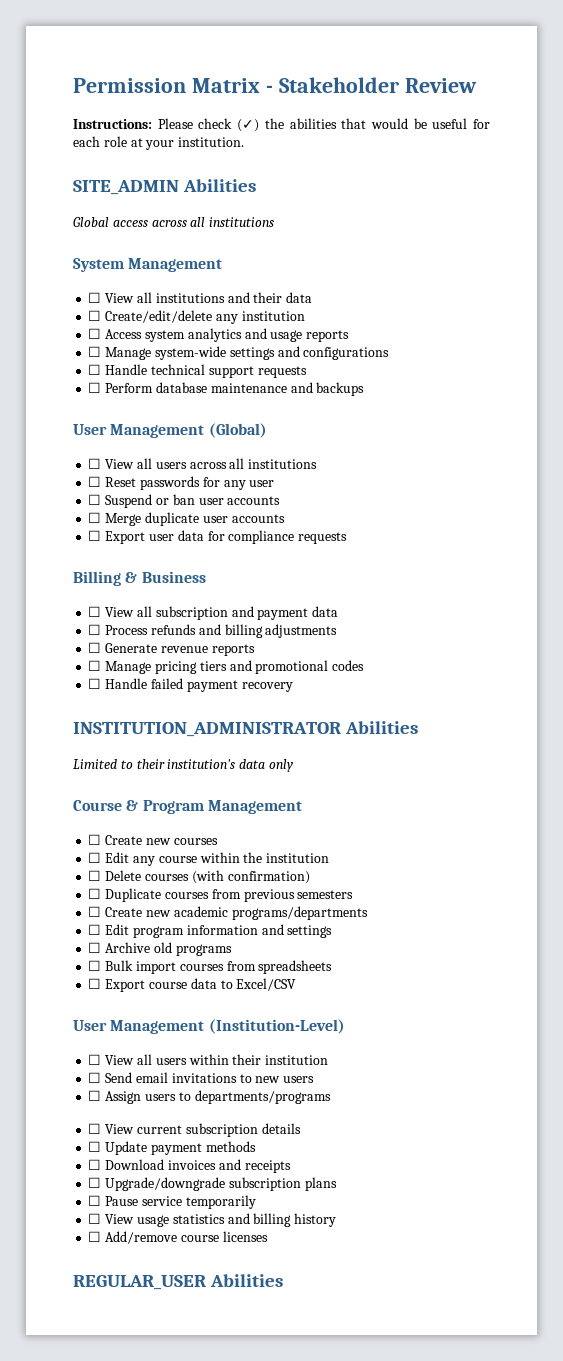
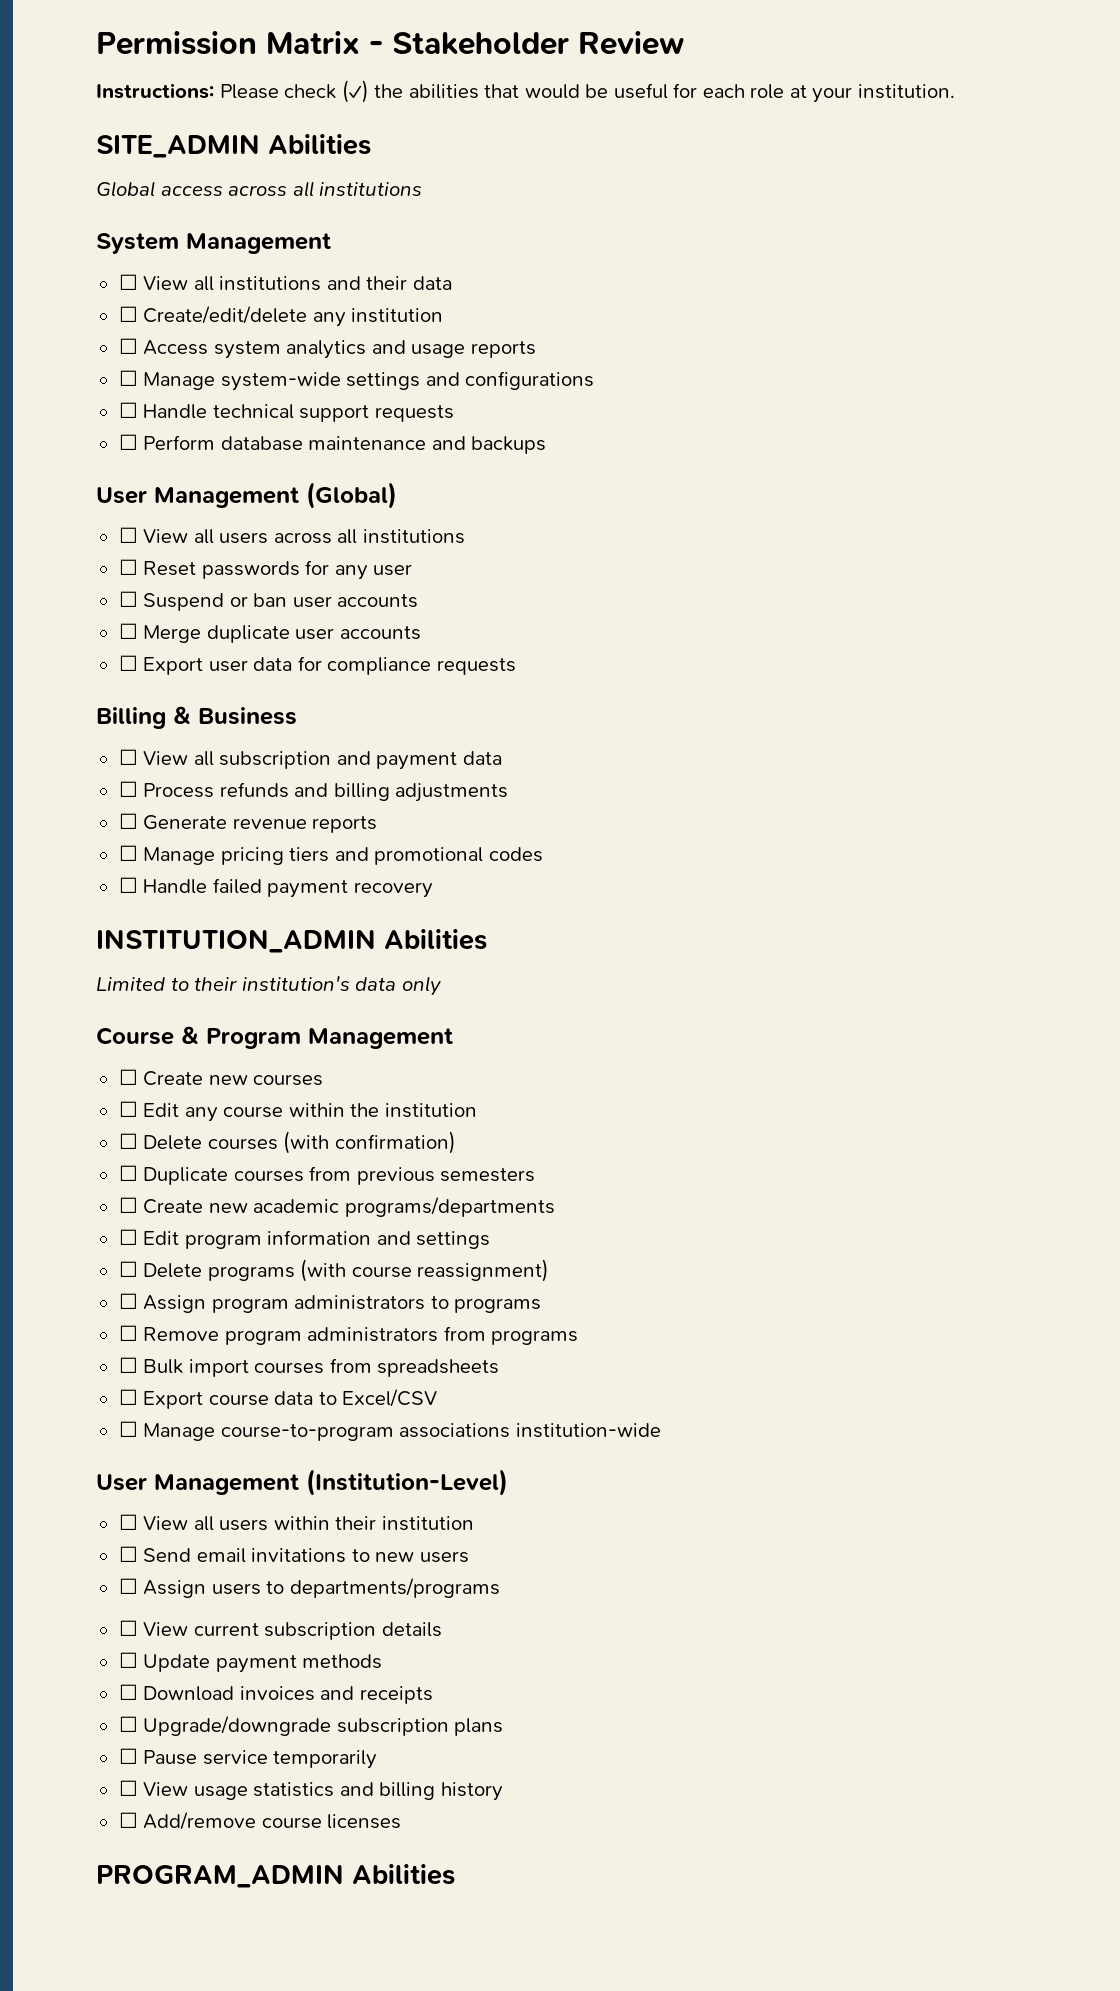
- INSTITUTION_ADMINISTRATOR Abilities
+ INSTITUTION_ADMIN Abilities
- ☐ Archive old programs
+ ☐ Delete programs (with course reassignment)
+ ☐ Assign program administrators to programs
+ ☐ Remove program administrators from programs
+ ☐ Manage course-to-program associations institution-wide
- REGULAR_USER Abilities
+ PROGRAM_ADMIN Abilities

